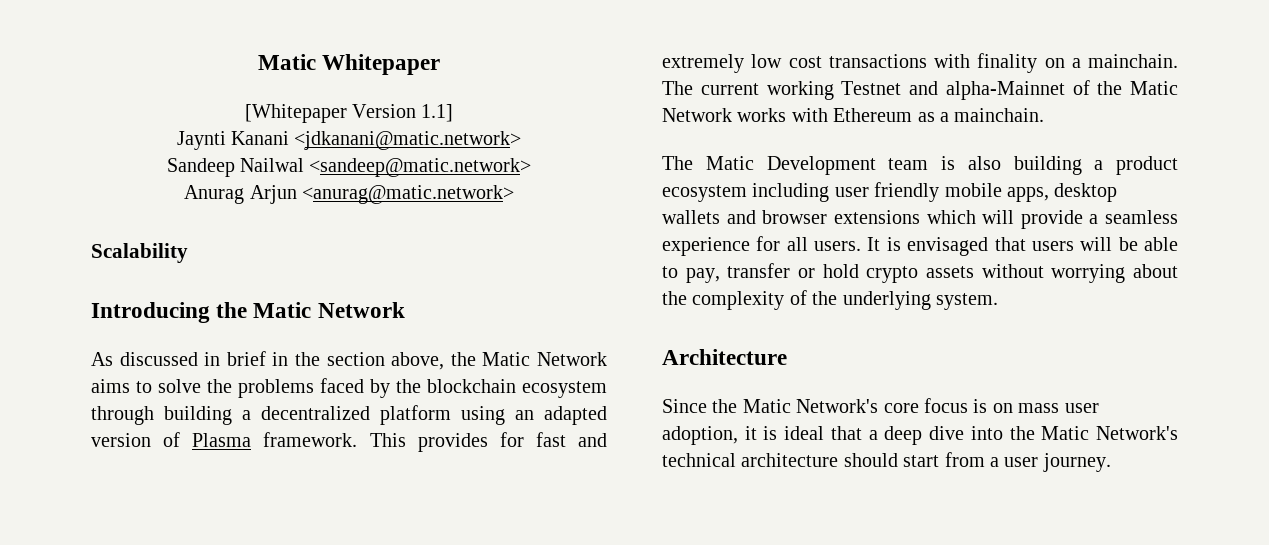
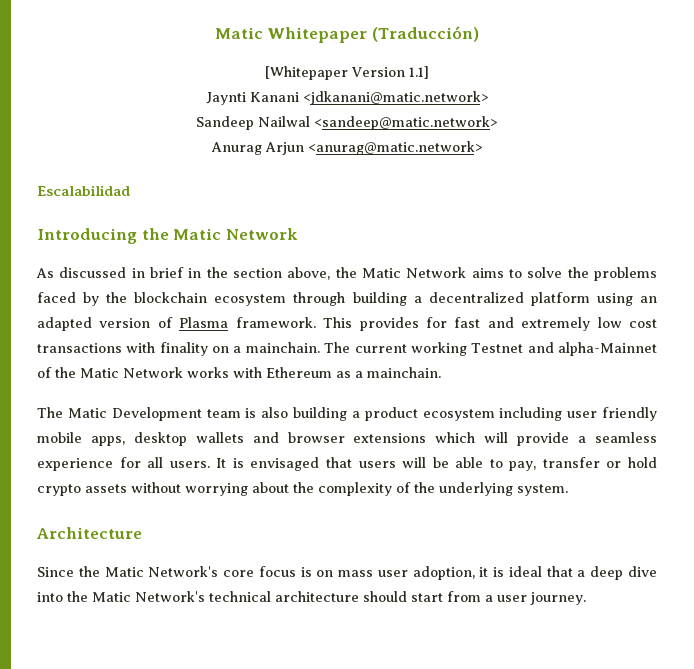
- Matic Whitepaper
+ Matic Whitepaper (Traducción)
- Scalability
+ Escalabilidad

